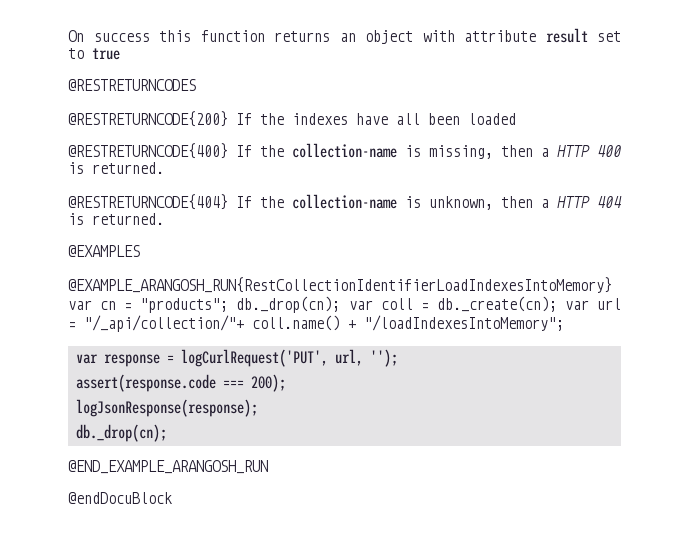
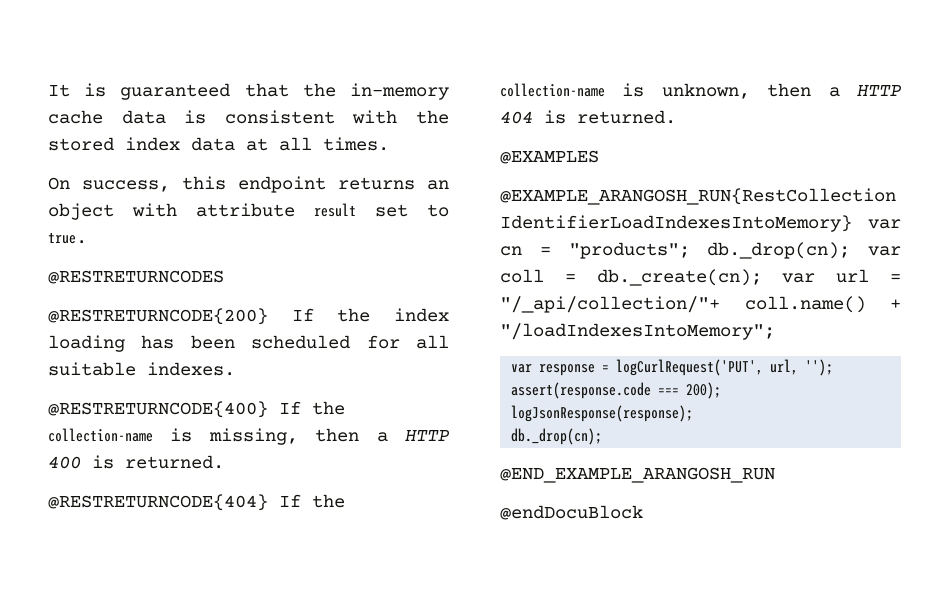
- On success this function returns an object with attribute result set to true
+ It is guaranteed that the in-memory cache data is consistent with the stored index data at all times.
+ On success, this endpoint returns an object with attribute result set to true.
- @RESTRETURNCODE{200} If the indexes have all been loaded
+ @RESTRETURNCODE{200} If the index loading has been scheduled for all suitable indexes.

